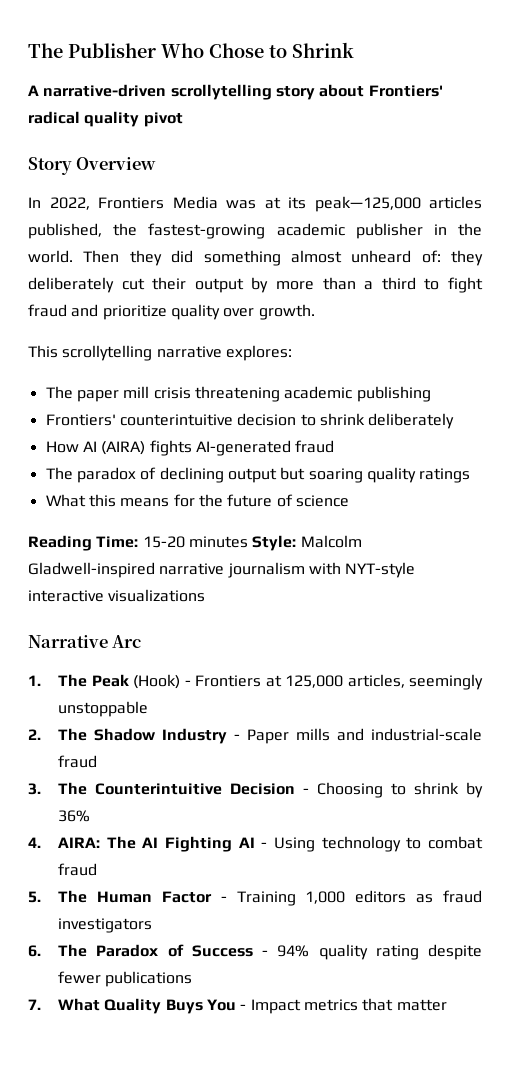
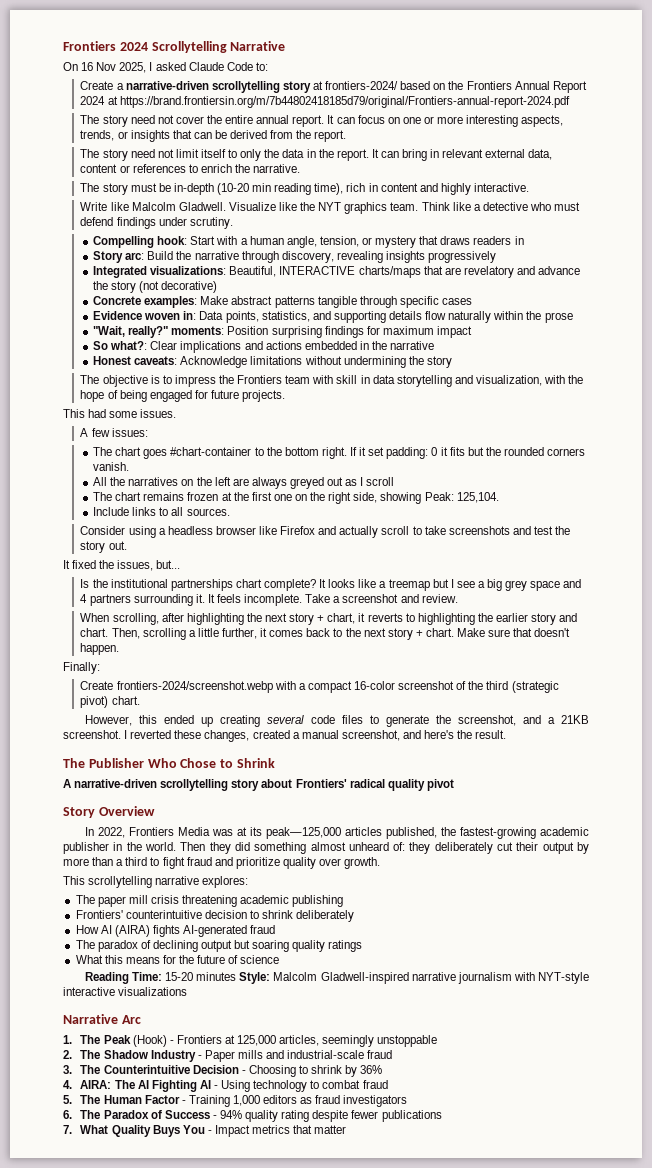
+ Frontiers 2024 Scrollytelling Narrative
+ On 16 Nov 2025, I asked Claude Code to:
+ Create a narrative-driven scrollytelling story at frontiers-2024/ based on the Frontiers Annual Report 2024 at https://brand.frontiersin.org/m/7b44802418185d79/original/Frontiers-annual-report-2024.pdf
+ The story need not cover the entire annual report. It can focus on one or more interesting aspects, trends, or insights that can be derived from the report.
+ The story need not limit itself to only the data in the report. It can bring in relevant external data, content or references to enrich the narrative.
+ The story must be in-depth (10-20 min reading time), rich in content and highly interactive.
+ Write like Malcolm Gladwell. Visualize like the NYT graphics team. Think like a detective who must defend findings under scrutiny.
+ Compelling hook: Start with a human angle, tension, or mystery that draws readers in
+ Story arc: Build the narrative through discovery, revealing insights progressively
+ Integrated visualizations: Beautiful, INTERACTIVE charts/maps that are revelatory and advance the story (not decorative)
+ Concrete examples: Make abstract patterns tangible through specific cases
+ Evidence woven in: Data points, statistics, and supporting details flow naturally within the prose
+ "Wait, really?" moments: Position surprising findings for maximum impact
+ So what?: Clear implications and actions embedded in the narrative
+ Honest caveats: Acknowledge limitations without undermining the story
+ The objective is to impress the Frontiers team with skill in data storytelling and visualization, with the hope of being engaged for future projects.
+ This had some issues.
+ A few issues:
+ The chart goes #chart-container to the bottom right. If it set padding: 0 it fits but the rounded corners vanish.
+ All the narratives on the left are always greyed out as I scroll
+ The chart remains frozen at the first one on the right side, showing Peak: 125,104.
+ Include links to all sources.
+ Consider using a headless browser like Firefox and actually scroll to take screenshots and test the story out.
+ It fixed the issues, but...
+ Is the institutional partnerships chart complete? It looks like a treemap but I see a big grey space and 4 partners surrounding it. It feels incomplete. Take a screenshot and review.
+ When scrolling, after highlighting the next story + chart, it reverts to highlighting the earlier story and chart. Then, scrolling a little further, it comes back to the next story + chart. Make sure that doesn't happen.
+ Finally:
+ Create frontiers-2024/screenshot.webp with a compact 16-color screenshot of the third (strategic pivot) chart.
+ However, this ended up creating several code files to generate the screenshot, and a 21KB screenshot. I reverted these changes, created a manual screenshot, and here's the result.

